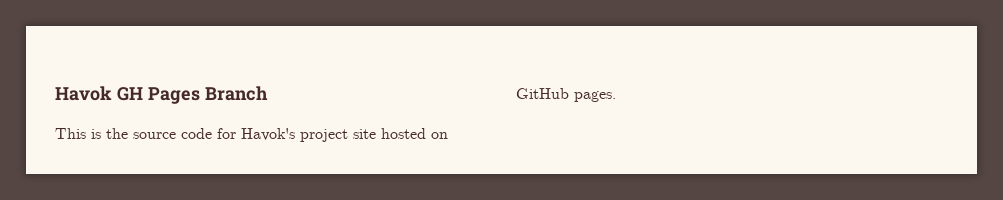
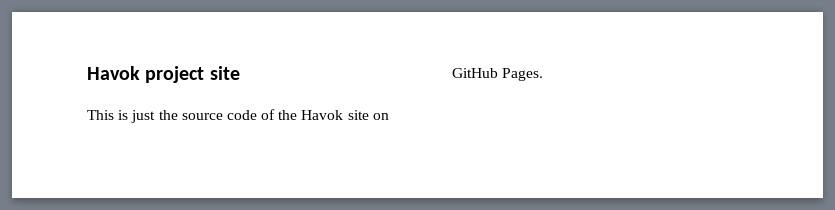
- Havok GH Pages Branch
+ Havok project site
- This is the source code for Havok's project site hosted on GitHub pages.
+ This is just the source code of the Havok site on GitHub Pages.

